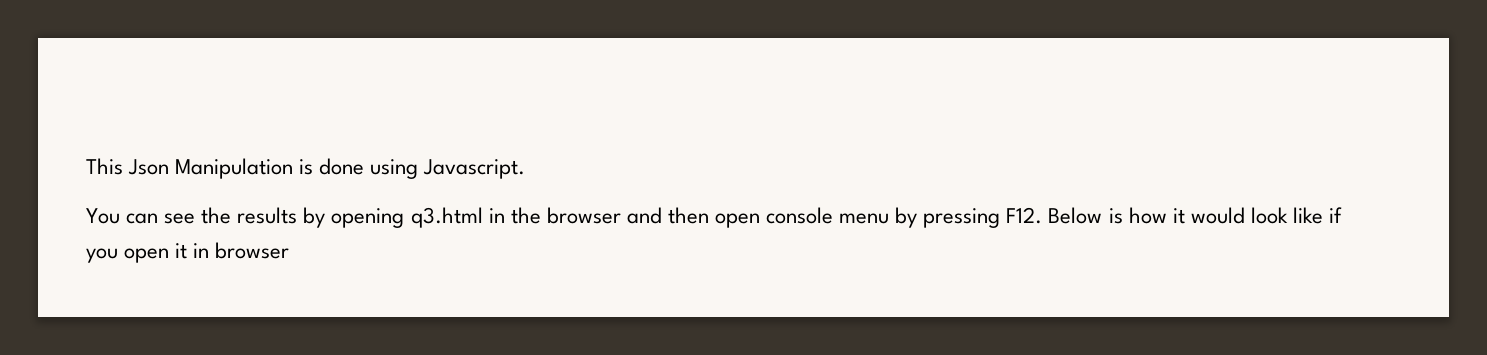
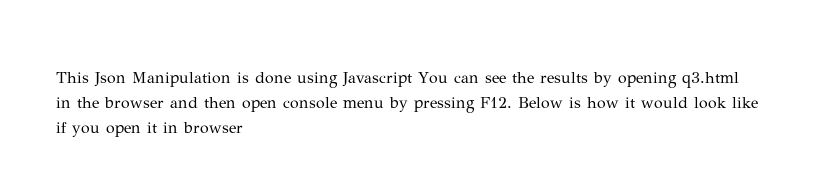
- This Json Manipulation is done using Javascript.
- You can see the results by opening q3.html in the browser and then open console menu by pressing F12. Below is how it would look like if you open it in browser
+ This Json Manipulation is done using Javascript You can see the results by opening q3.html in the browser and then open console menu by pressing F12. Below is how it would look like if you open it in browser

